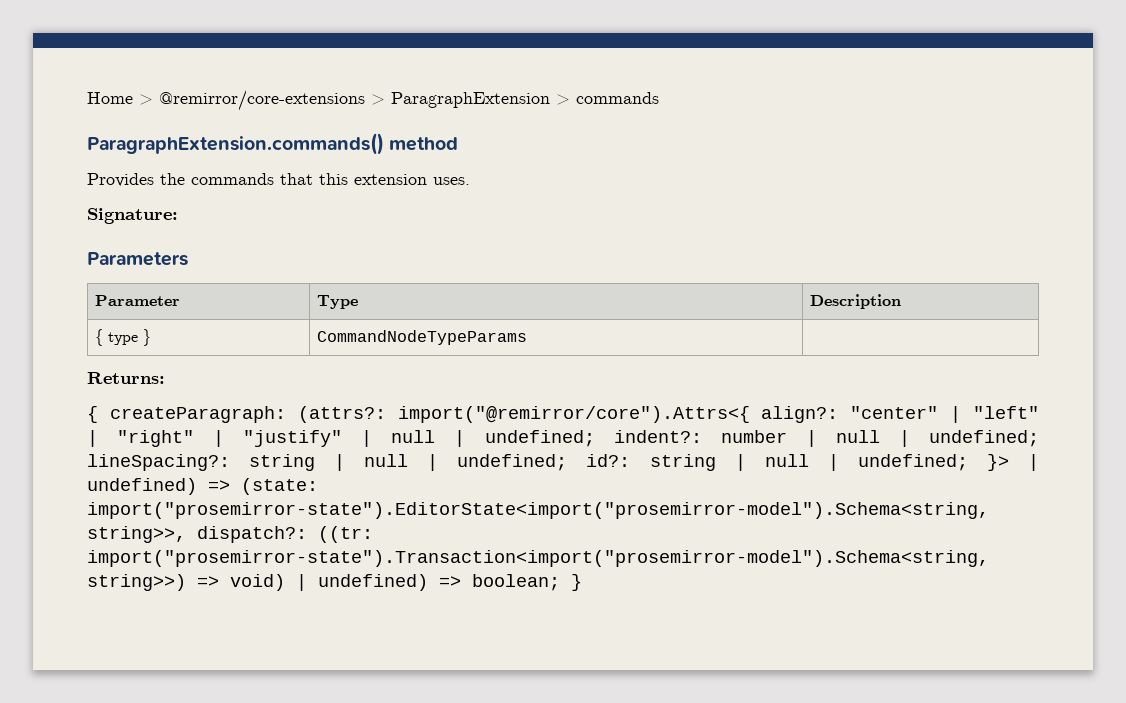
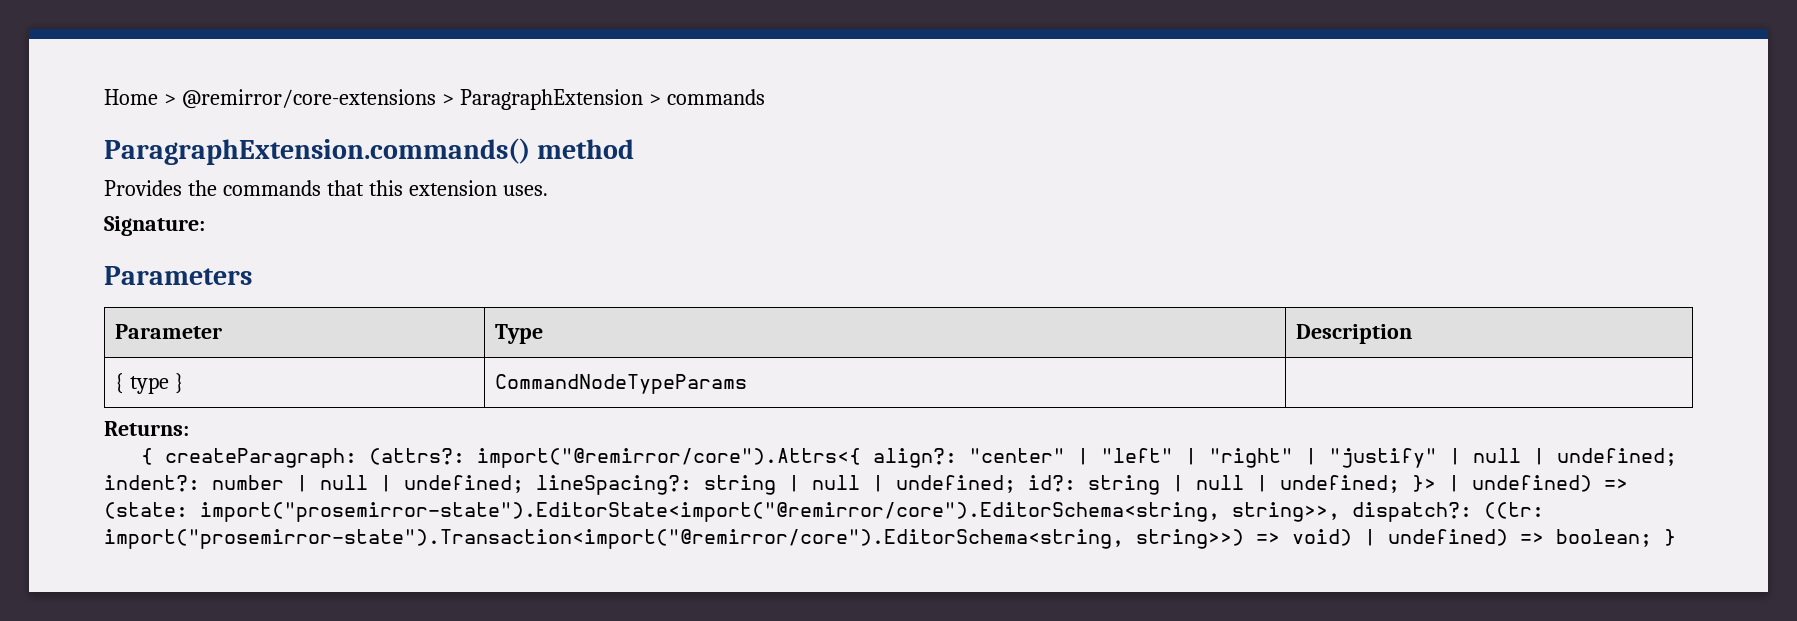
- { createParagraph: (attrs?: import("@remirror/core").Attrs<{ align?: "center" | "left" | "right" | "justify" | null | undefined; indent?: number | null | undefined; lineSpacing?: string | null | undefined; id?: string | null | undefined; }> | undefined) => (state: import("prosemirror-state").EditorState<import("prosemirror-model").Schema<string, string>>, dispatch?: ((tr: import("prosemirror-state").Transaction<import("prosemirror-model").Schema<string, string>>) => void) | undefined) => boolean; }
+ { createParagraph: (attrs?: import("@remirror/core").Attrs<{ align?: "center" | "left" | "right" | "justify" | null | undefined; indent?: number | null | undefined; lineSpacing?: string | null | undefined; id?: string | null | undefined; }> | undefined) => (state: import("prosemirror-state").EditorState<import("@remirror/core").EditorSchema<string, string>>, dispatch?: ((tr: import("prosemirror-state").Transaction<import("@remirror/core").EditorSchema<string, string>>) => void) | undefined) => boolean; }

